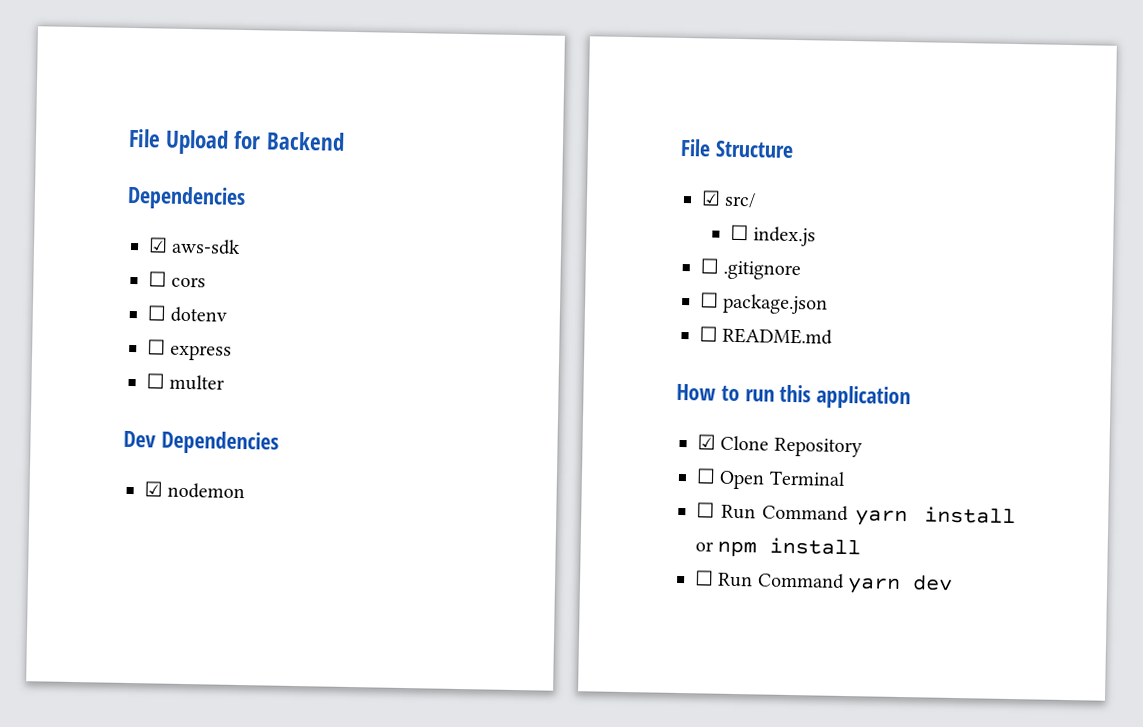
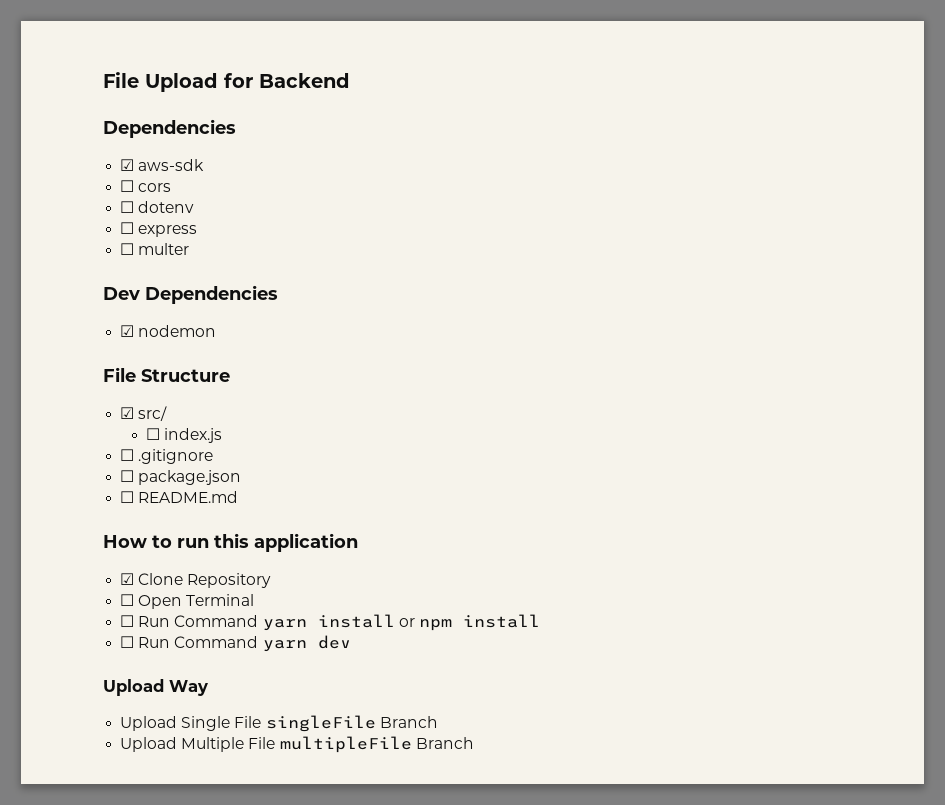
+ Upload Way
+ Upload Single File singleFile Branch
+ Upload Multiple File multipleFile Branch

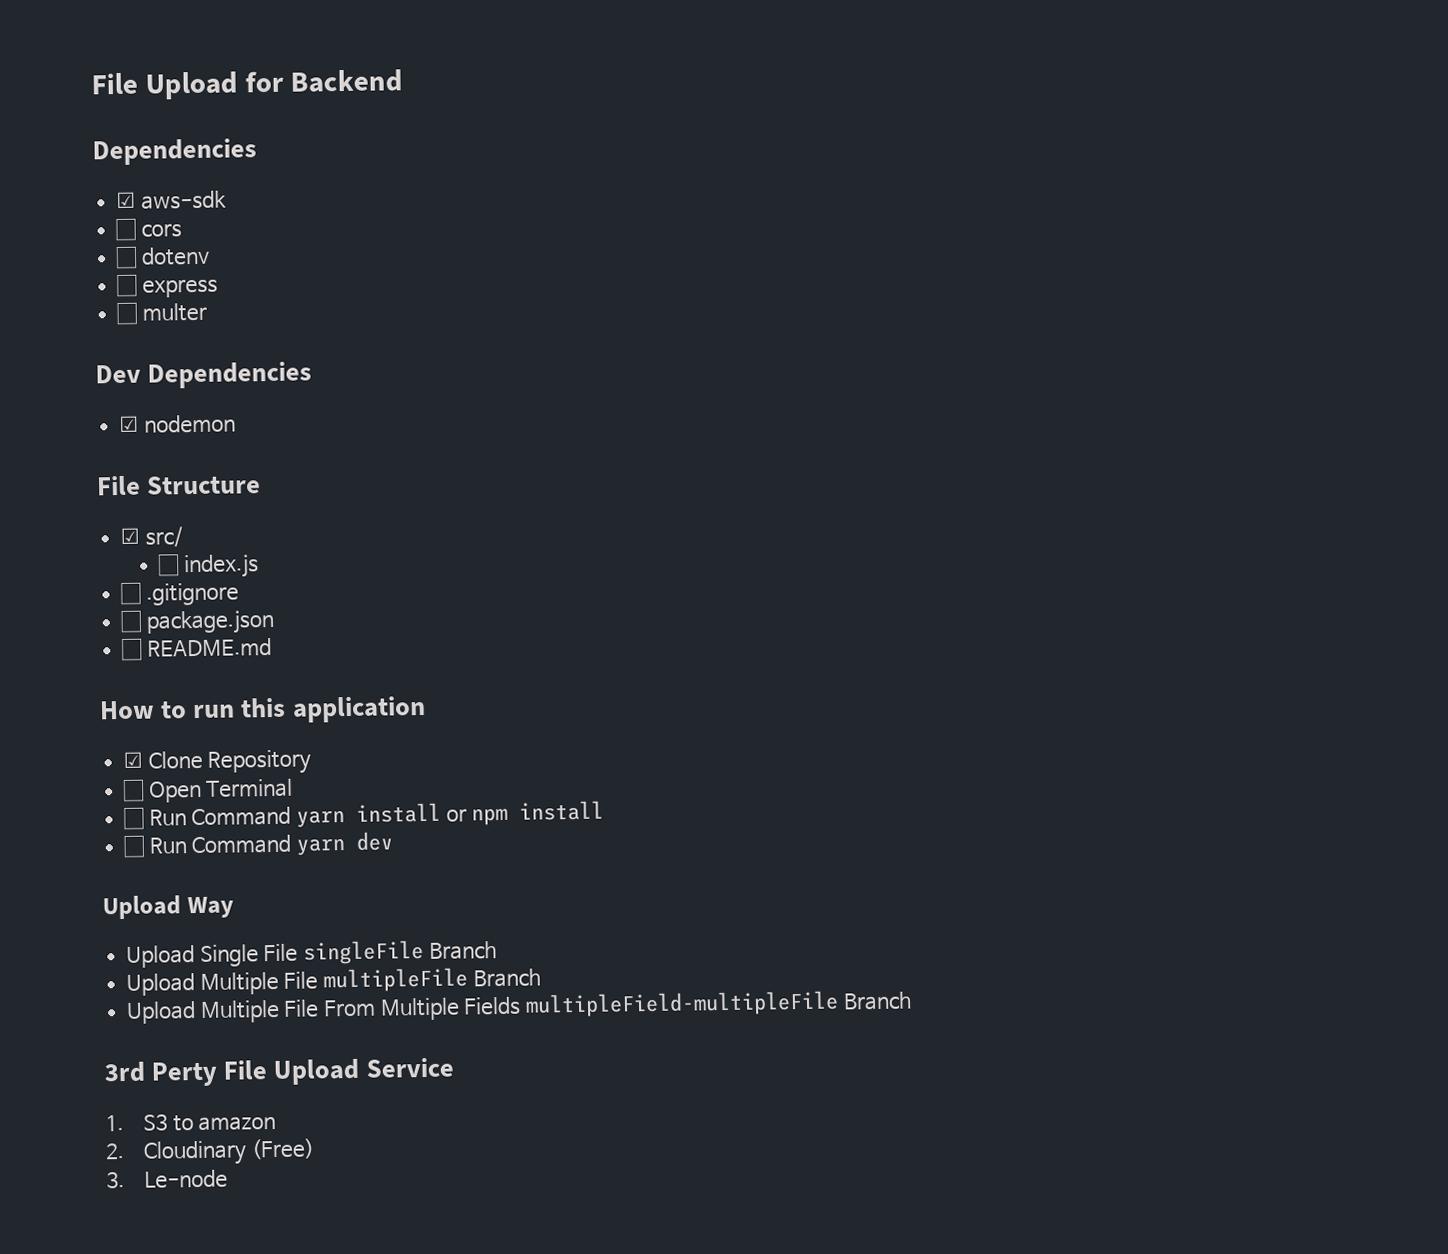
+ Upload Multiple File From Multiple Fields multipleField-multipleFile Branch
+ 3rd Perty File Upload Service
+ 1. S3 to amazon
+ 2. Cloudinary (Free)
+ 3. Le-node

